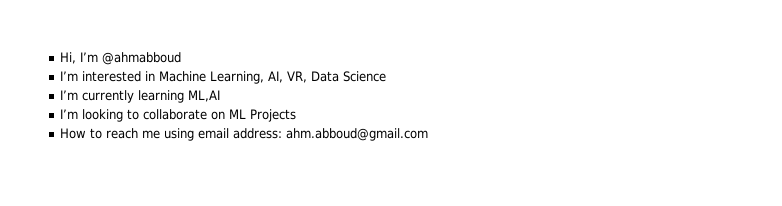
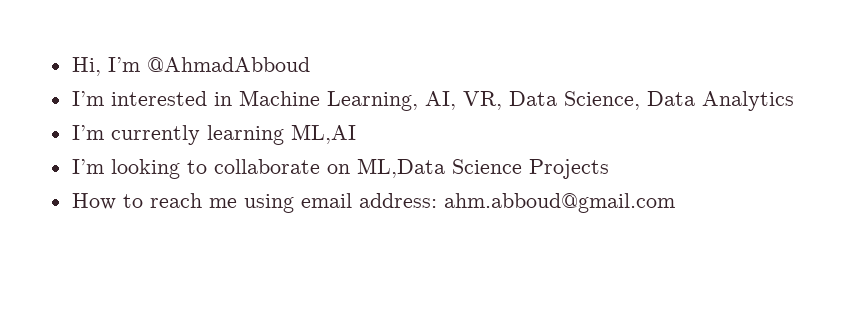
- Hi, I’m @ahmabboud
+ Hi, I’m @AhmadAbboud
- I’m interested in Machine Learning, AI, VR, Data Science
+ I’m interested in Machine Learning, AI, VR, Data Science, Data Analytics
- I’m looking to collaborate on ML Projects
+ I’m looking to collaborate on ML,Data Science Projects

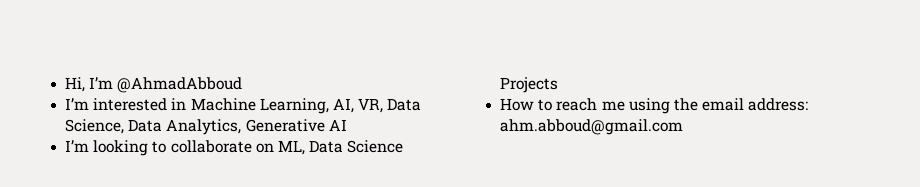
- I’m interested in Machine Learning, AI, VR, Data Science, Data Analytics
- I’m currently learning ML,AI
+ I’m interested in Machine Learning, AI, VR, Data Science, Data Analytics, Generative AI
- I’m looking to collaborate on ML,Data Science Projects
+ I’m looking to collaborate on ML, Data Science Projects
- How to reach me using email address: ahm.abboud@gmail.com
+ How to reach me using the email address: ahm.abboud@gmail.com

